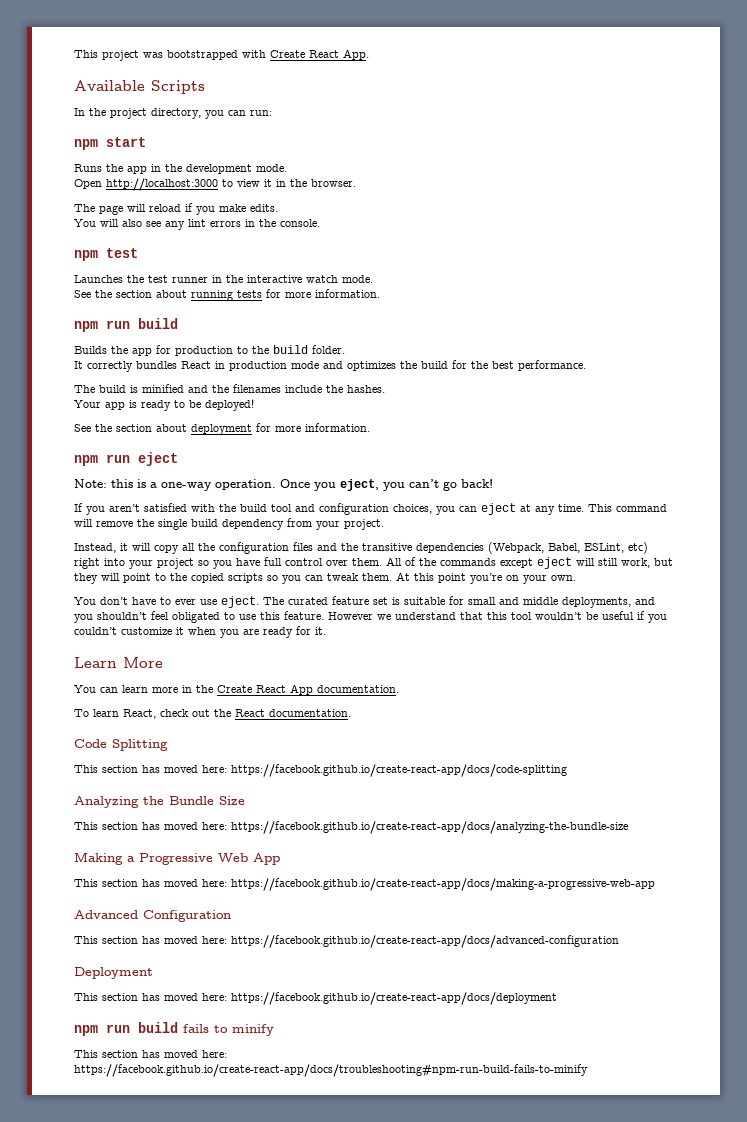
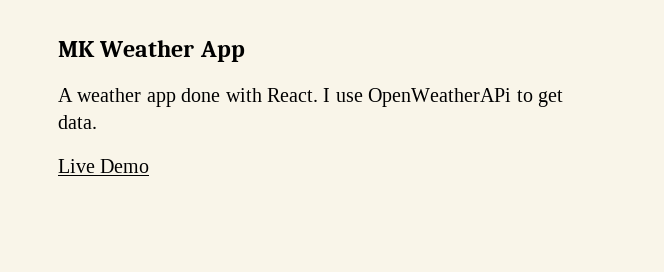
- This project was bootstrapped with Create React App.
- Available Scripts
- In the project directory, you can run:
- npm start
- Runs the app in the development mode.
- Open http://localhost:3000 to view it in the browser.
- The page will reload if you make edits.
- You will also see any lint errors in the console.
- npm test
- Launches the test runner in the interactive watch mode.
- See the section about running tests for more information.
- npm run build
- Builds the app for production to the build folder.
- It correctly bundles React in production mode and optimizes the build for the best performance.
- The build is minified and the filenames include the hashes.
- Your app is ready to be deployed!
- See the section about deployment for more information.
- npm run eject
- Note: this is a one-way operation. Once you eject, you can’t go back!
- If you aren’t satisfied with the build tool and configuration choices, you can eject at any time. This command will remove the single build dependency from your project.
- Instead, it will copy all the configuration files and the transitive dependencies (Webpack, Babel, ESLint, etc) right into your project so you have full control over them. All of the commands except eject will still work, but they will point to the copied scripts so you can tweak them. At this point you’re on your own.
- You don’t have to ever use eject. The curated feature set is suitable for small and middle deployments, and you shouldn’t feel obligated to use this feature. However we understand that this tool wouldn’t be useful if you couldn’t customize it when you are ready for it.
- Learn More
- You can learn more in the Create React App documentation.
- To learn React, check out the React documentation.
- Code Splitting
- This section has moved here: https://facebook.github.io/create-react-app/docs/code-splitting
- Analyzing the Bundle Size
- This section has moved here: https://facebook.github.io/create-react-app/docs/analyzing-the-bundle-size
- Making a Progressive Web App
- This section has moved here: https://facebook.github.io/create-react-app/docs/making-a-progressive-web-app
- Advanced Configuration
- This section has moved here: https://facebook.github.io/create-react-app/docs/advanced-configuration
- Deployment
- This section has moved here: https://facebook.github.io/create-react-app/docs/deployment
- npm run build fails to minify
- This section has moved here: https://facebook.github.io/create-react-app/docs/troubleshooting#npm-run-build-fails-to-minify
+ MK Weather App
+ A weather app done with React. I use OpenWeatherAPi to get data.
+ Live Demo

